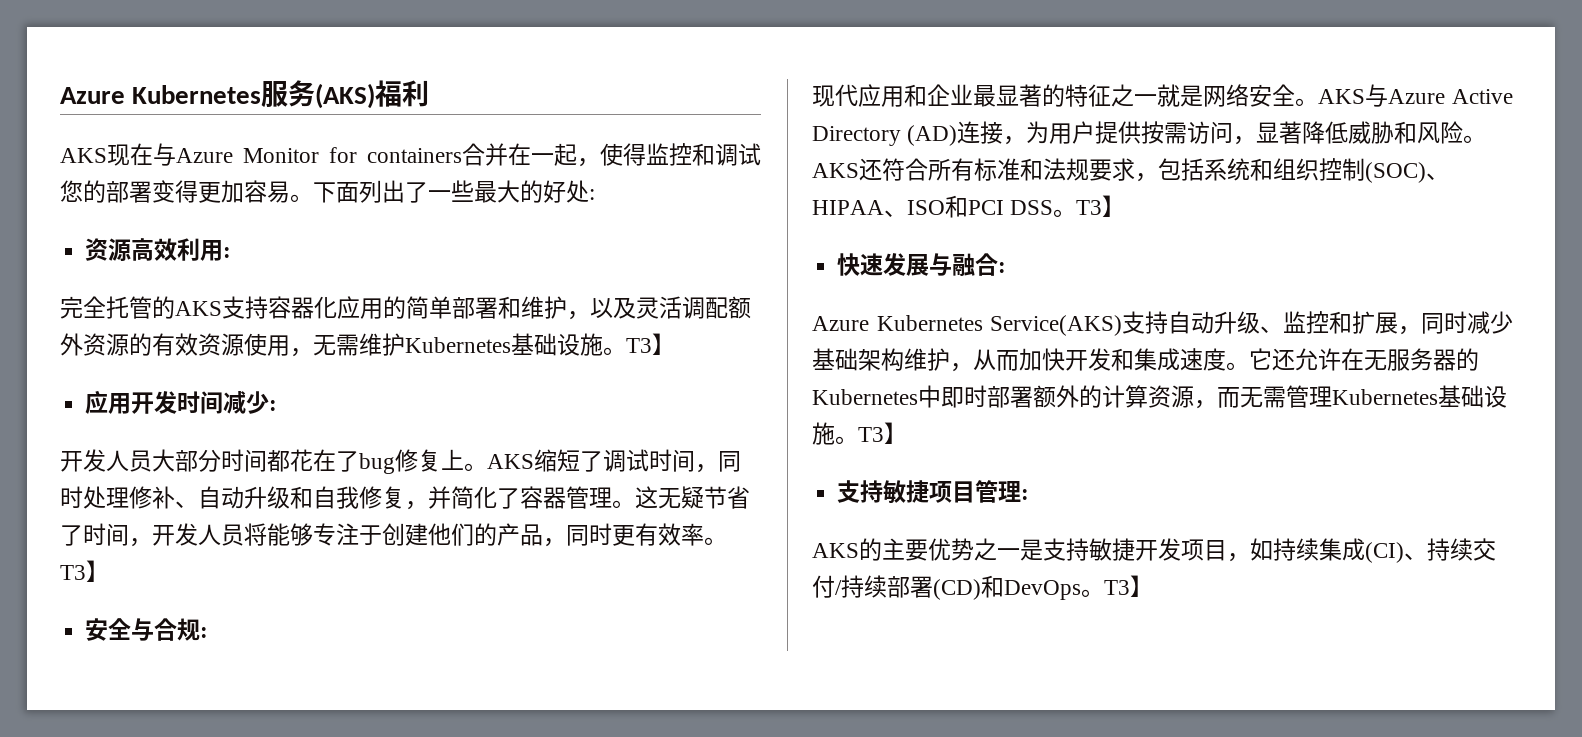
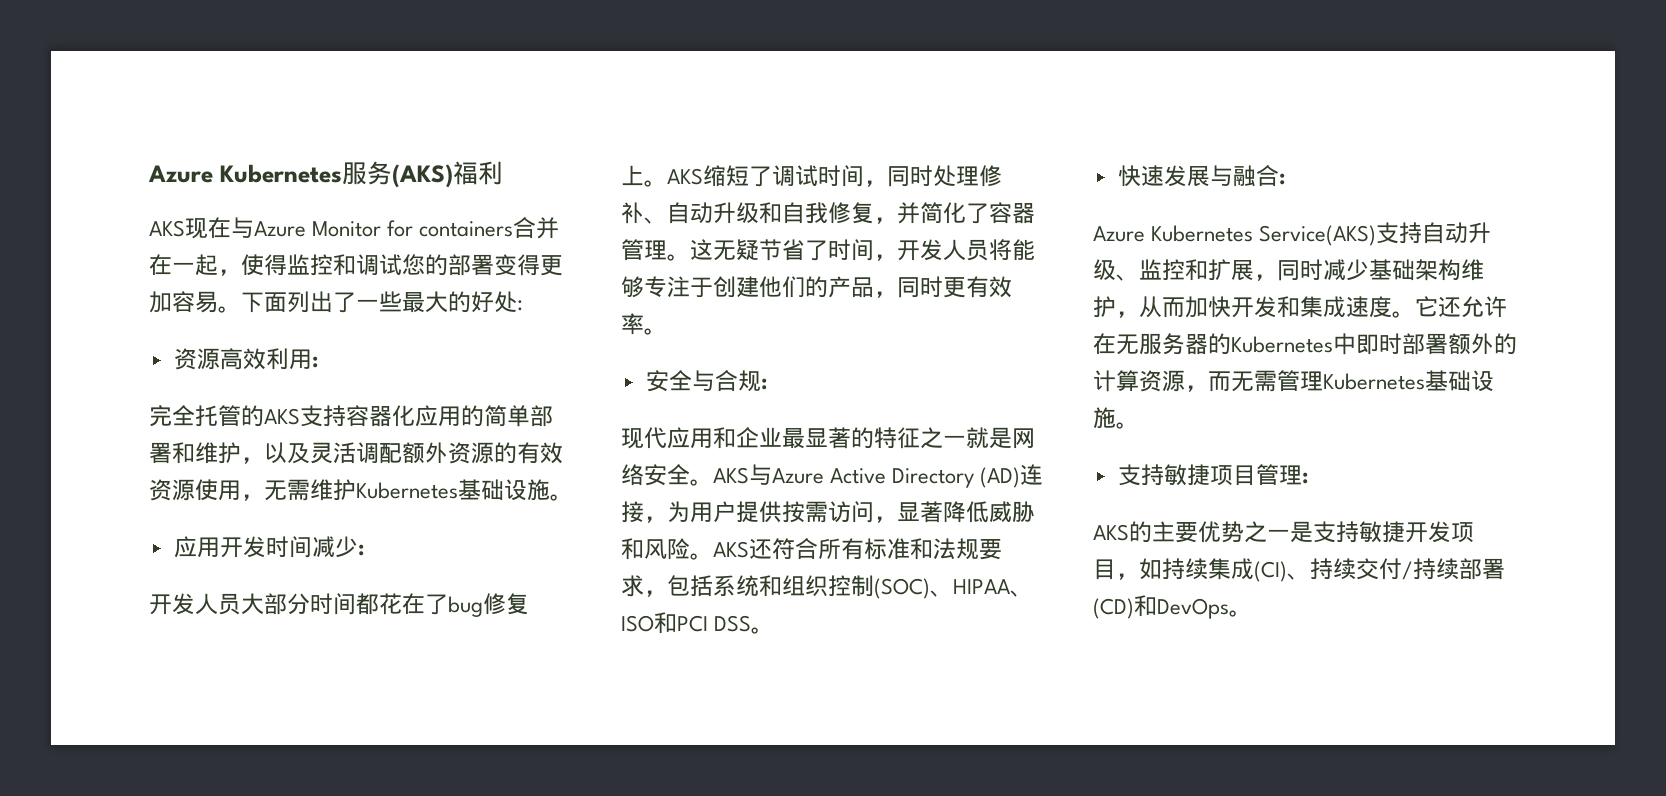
- 完全托管的AKS支持容器化应用的简单部署和维护，以及灵活调配额外资源的有效资源使用，无需维护Kubernetes基础设施。T3】
+ 完全托管的AKS支持容器化应用的简单部署和维护，以及灵活调配额外资源的有效资源使用，无需维护Kubernetes基础设施。
- 这无疑节省了时间，开发人员将能够专注于创建他们的产品，同时更有效率。T3】
+ 这无疑节省了时间，开发人员将能够专注于创建他们的产品，同时更有效率。
- AKS还符合所有标准和法规要求，包括系统和组织控制(SOC)、HIPAA、ISO和PCI DSS。T3】
+ AKS还符合所有标准和法规要求，包括系统和组织控制(SOC)、HIPAA、ISO和PCI DSS。
- 它还允许在无服务器的Kubernetes中即时部署额外的计算资源，而无需管理Kubernetes基础设施。T3】
+ 它还允许在无服务器的Kubernetes中即时部署额外的计算资源，而无需管理Kubernetes基础设施。
- AKS的主要优势之一是支持敏捷开发项目，如持续集成(CI)、持续交付/持续部署(CD)和DevOps。T3】
+ AKS的主要优势之一是支持敏捷开发项目，如持续集成(CI)、持续交付/持续部署(CD)和DevOps。

